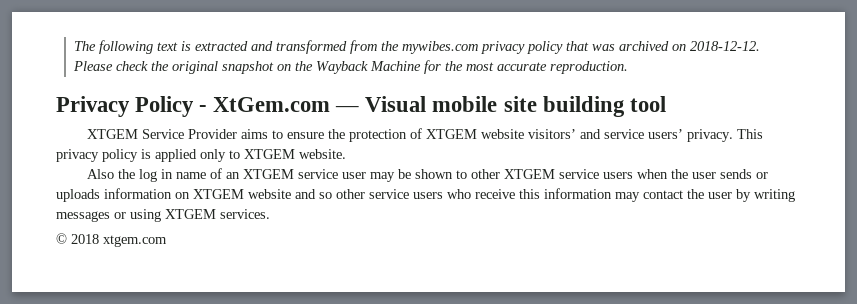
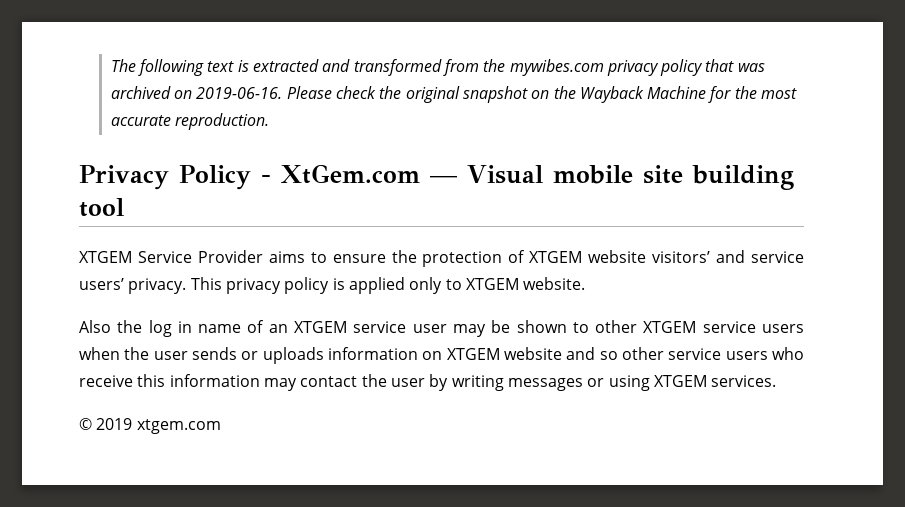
- The following text is extracted and transformed from the mywibes.com privacy policy that was archived on 2018-12-12.
+ The following text is extracted and transformed from the mywibes.com privacy policy that was archived on 2019-06-16.
- © 2018 xtgem.com
+ © 2019 xtgem.com

